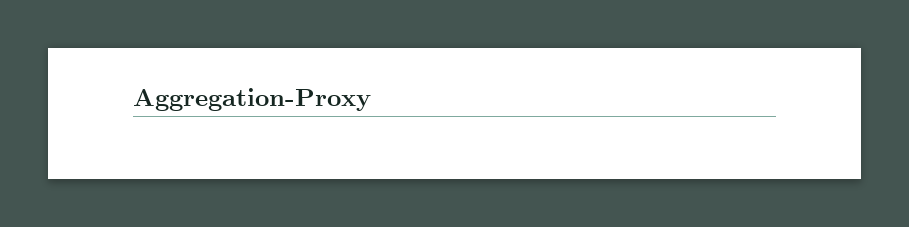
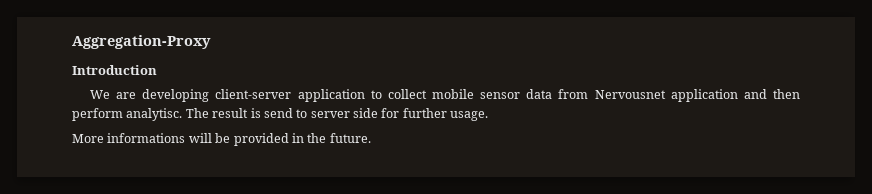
+ Introduction
+ We are developing client-server application to collect mobile sensor data from Nervousnet application and then perform analytisc. The result is send to server side for further usage.
+ More informations will be provided in the future.

